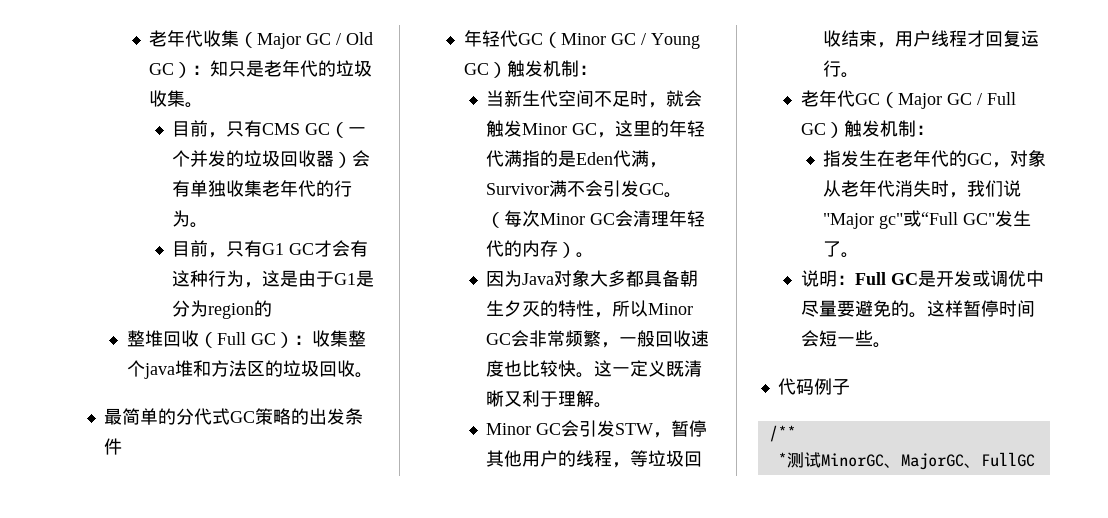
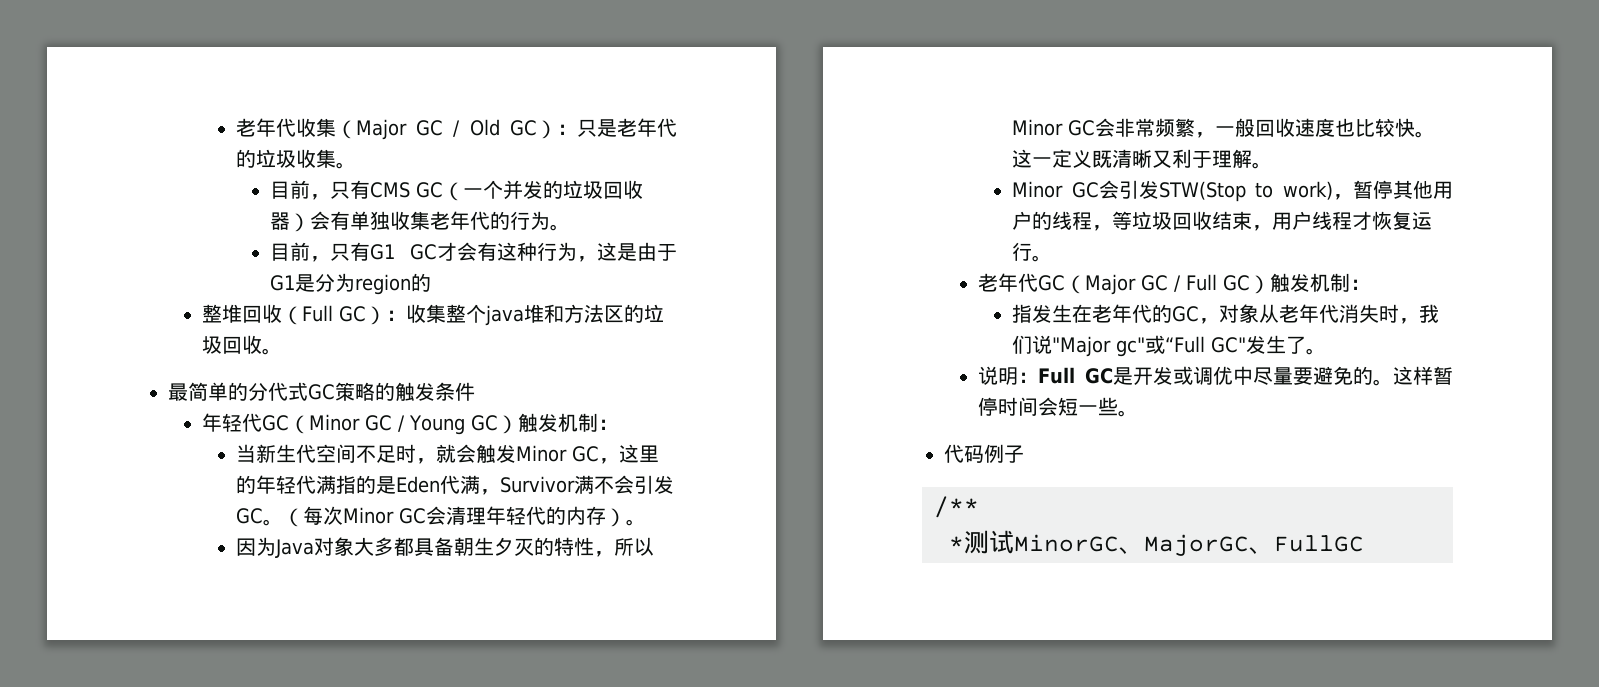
- 老年代收集（Major GC / Old GC）：知只是老年代的垃圾收集。
+ 老年代收集（Major GC / Old GC）：只是老年代的垃圾收集。
- 最简单的分代式GC策略的出发条件
+ 最简单的分代式GC策略的触发条件
- Minor GC会引发STW，暂停其他用户的线程，等垃圾回收结束，用户线程才回复运行。
+ Minor GC会引发STW(Stop to work)，暂停其他用户的线程，等垃圾回收结束，用户线程才恢复运行。

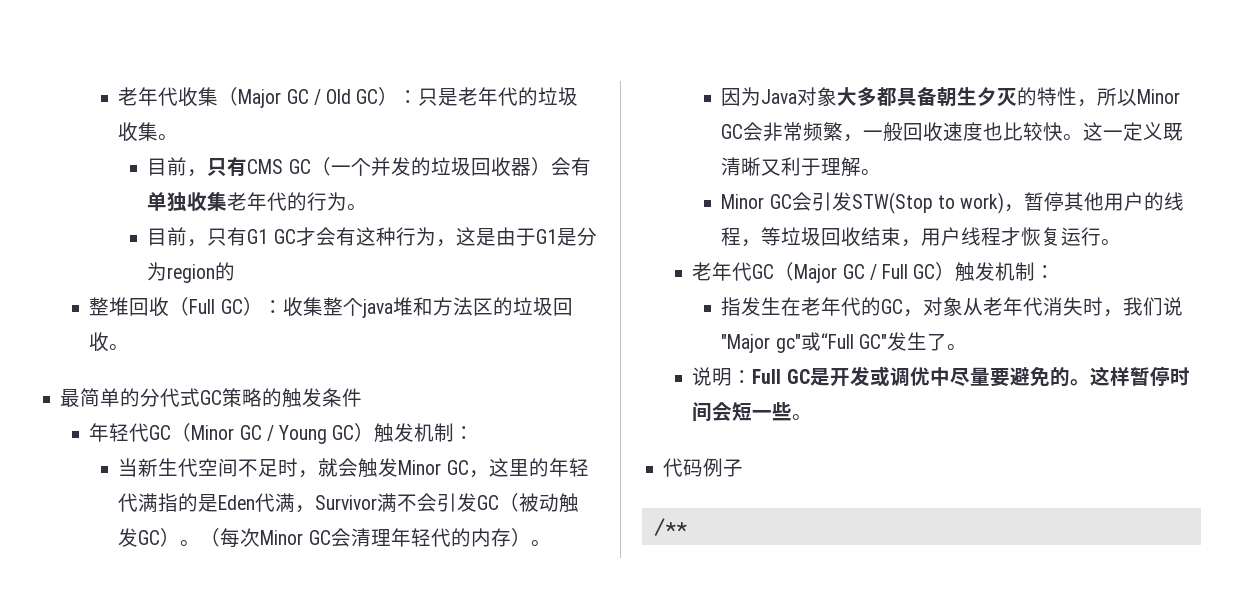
- 当新生代空间不足时，就会触发Minor GC，这里的年轻代满指的是Eden代满，Survivor满不会引发GC。
+ 当新生代空间不足时，就会触发Minor GC，这里的年轻代满指的是Eden代满，Survivor满不会引发GC（被动触发GC）。
- *测试MinorGC、MajorGC、FullGC

